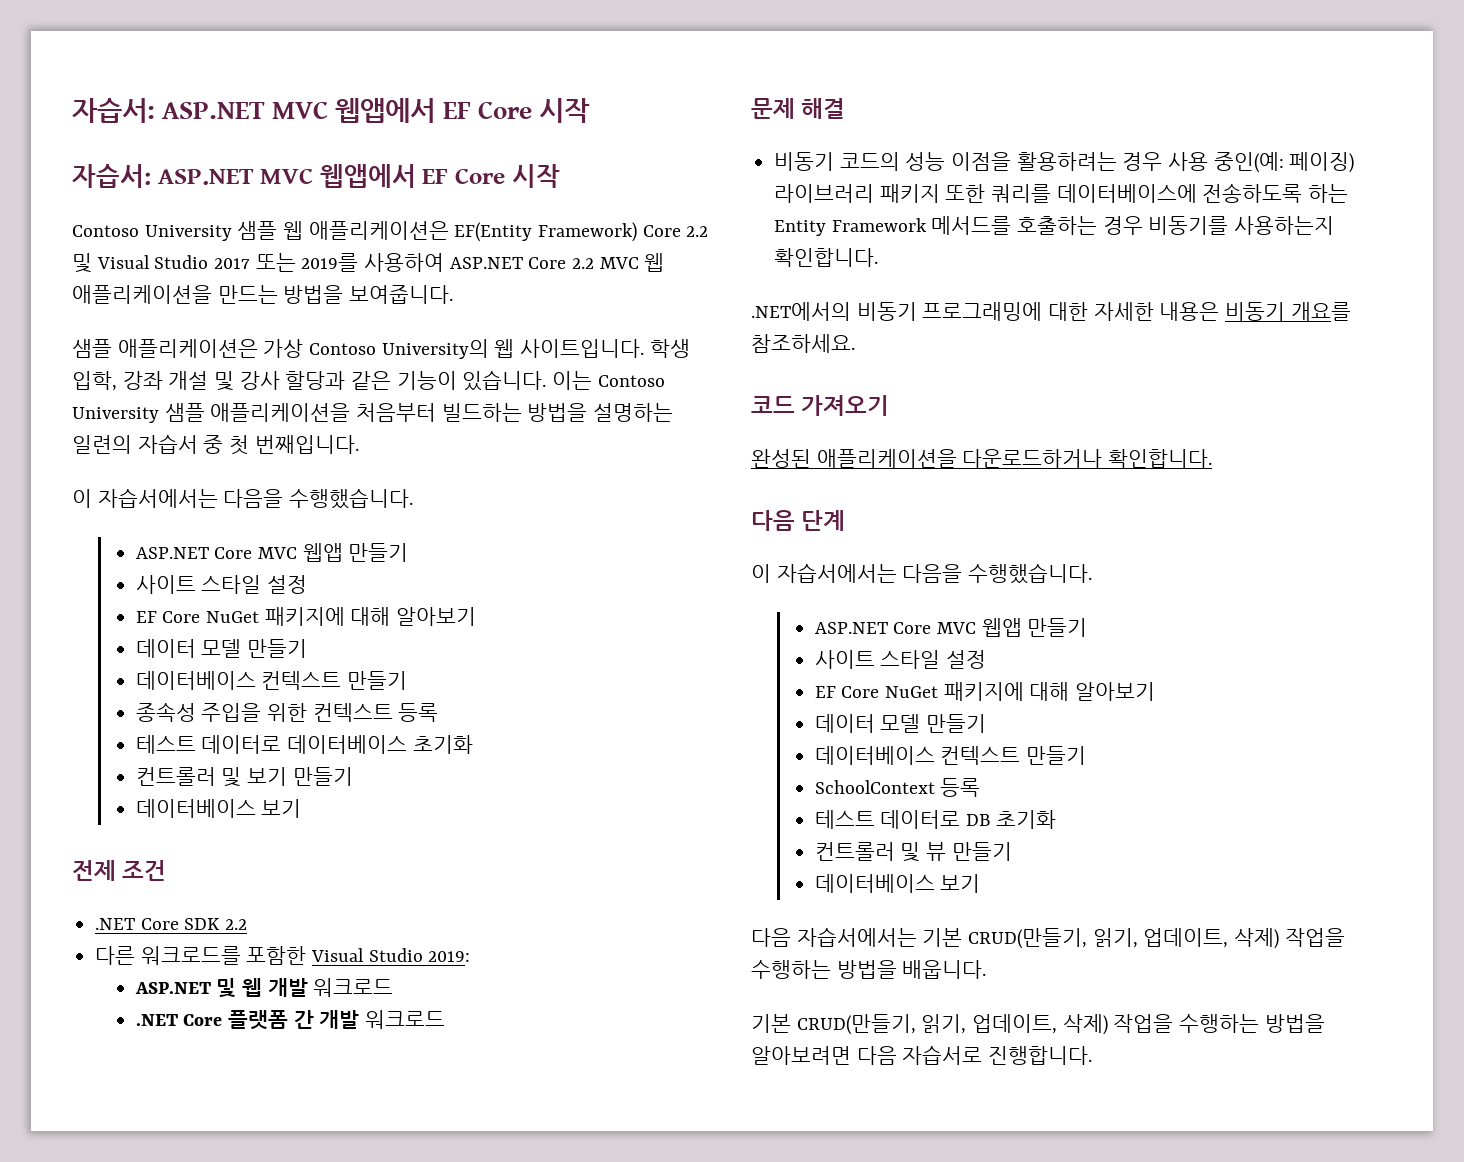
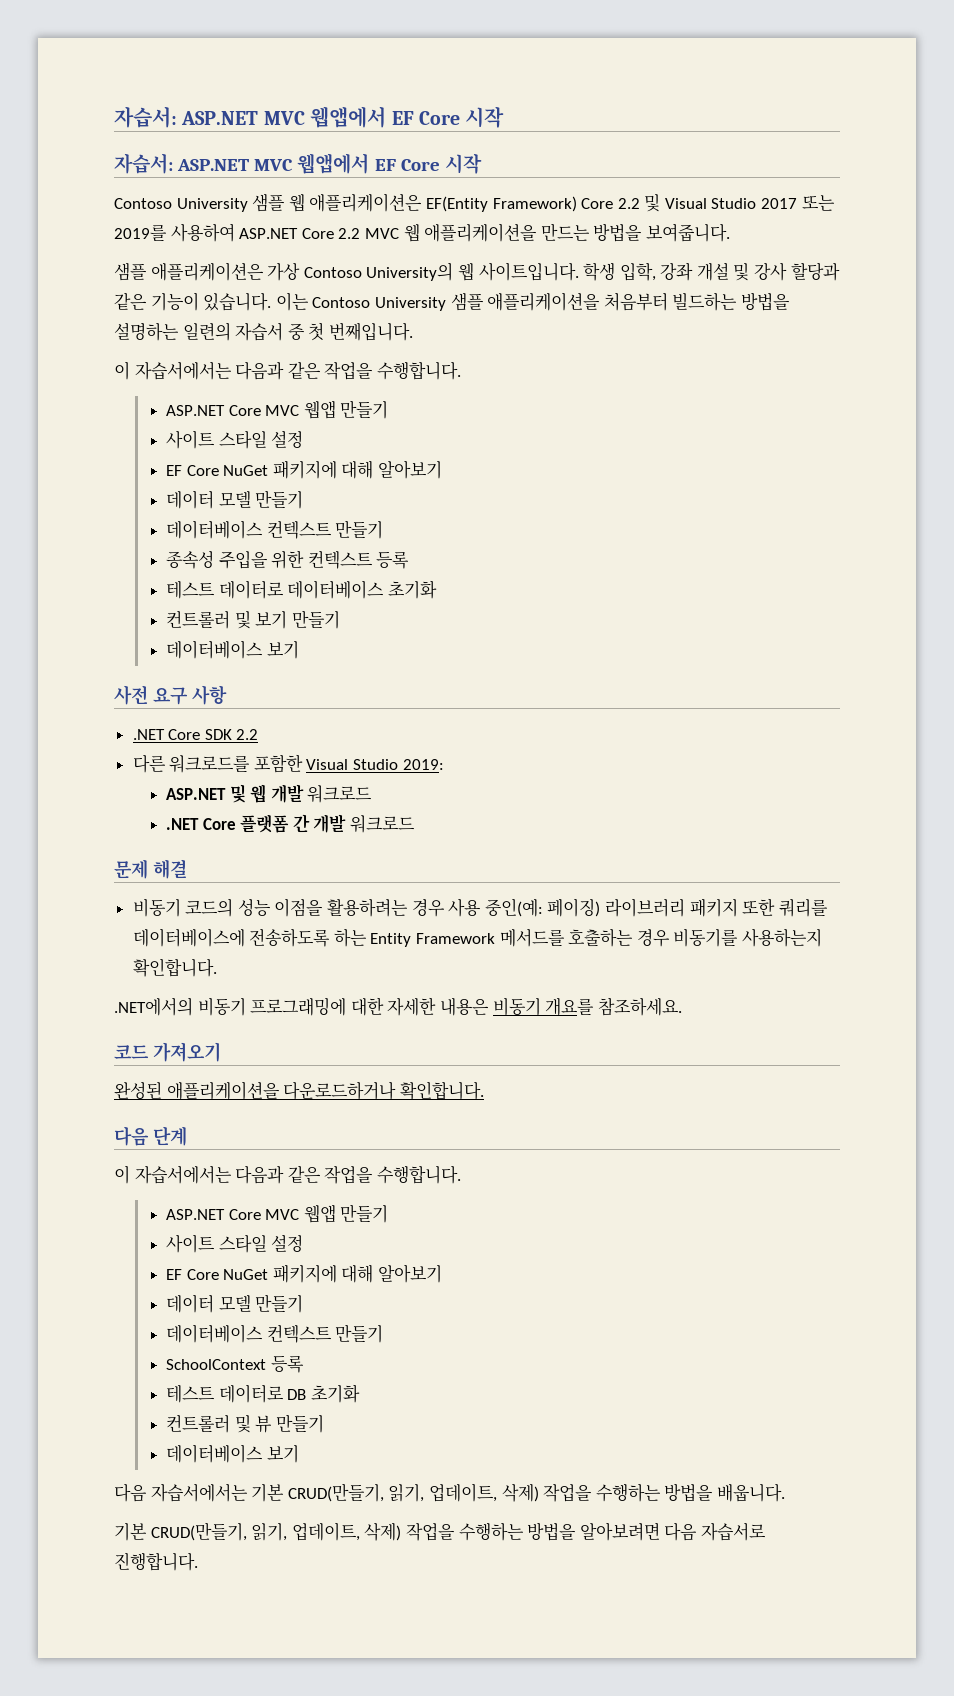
  이는 Contoso University 샘플 애플리케이션을 처음부터 빌드하는 방법을 설명하는 일련의 자습서 중 첫 번째입니다.
- 이 자습서에서는 다음을 수행했습니다.
+ 이 자습서에서는 다음과 같은 작업을 수행합니다.
- 전제 조건
+ 사전 요구 사항
  다음 단계
- 이 자습서에서는 다음을 수행했습니다.
+ 이 자습서에서는 다음과 같은 작업을 수행합니다.

